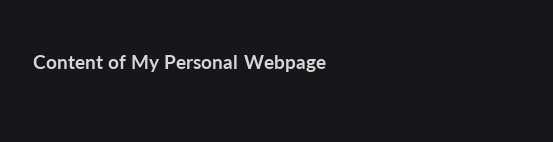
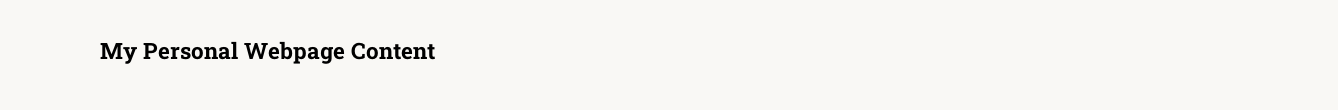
- Content of My Personal Webpage
+ My Personal Webpage Content

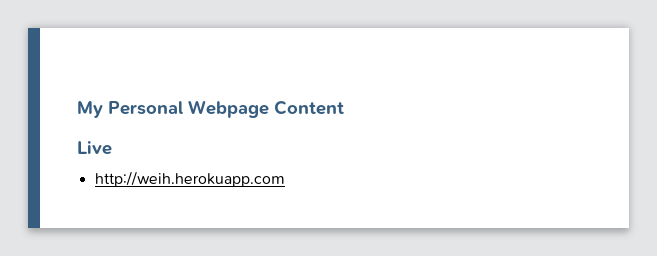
+ Live
+ http://weih.herokuapp.com

